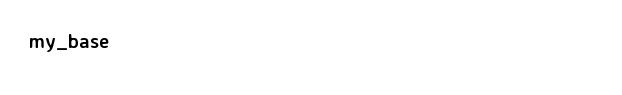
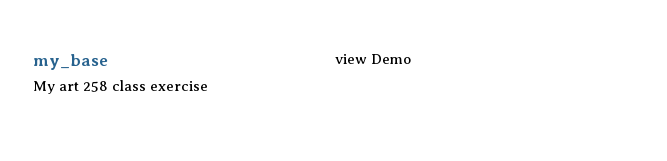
+ My art 258 class exercise
+ view Demo

